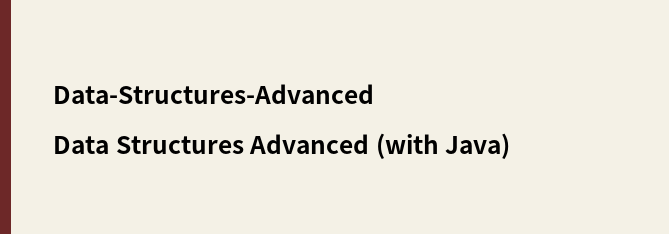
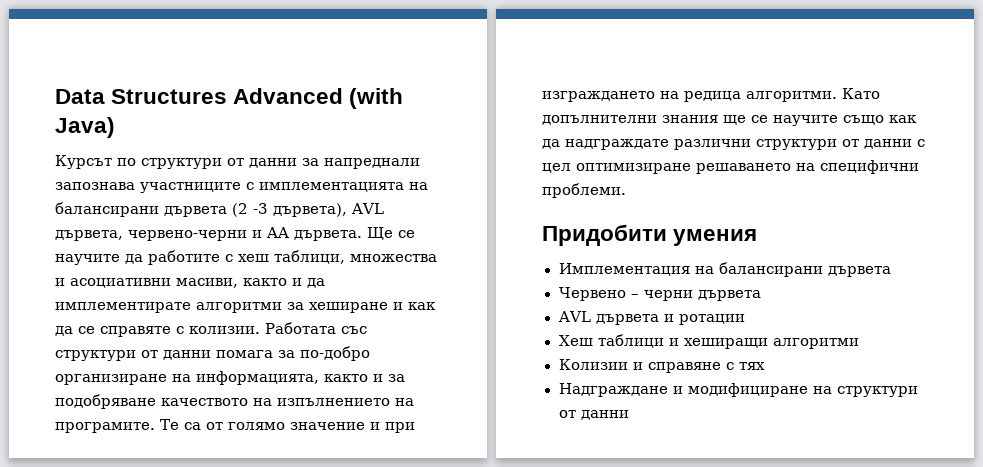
- Data-Structures-Advanced
+ Курсът по структури от данни за напреднали запознава участниците с имплементацията на балансирани дървета (2 -3 дървета), AVL дървета, червено-черни и AA дървета. Ще се научите да работите с хеш таблици, множества и асоциативни масиви, както и да имплементирате алгоритми за хеширане и как да се справяте с колизии. Работата със структури от данни помага за по-добро организиране на информацията, както и за подобряване качеството на изпълнението на програмите. Те са от голямо значение и при изграждането на редица алгоритми. Като допълнителни знания ще се научите също как да надграждате различни структури от данни с цел оптимизиране решаването на специфични проблеми.
+ Придобити умения
+ Имплементация на балансирани дървета
+ Червено – черни дървета
+ AVL дървета и ротации
+ Хеш таблици и хеширащи алгоритми
+ Колизии и справяне с тях
+ Надграждане и модифициране на структури от данни

